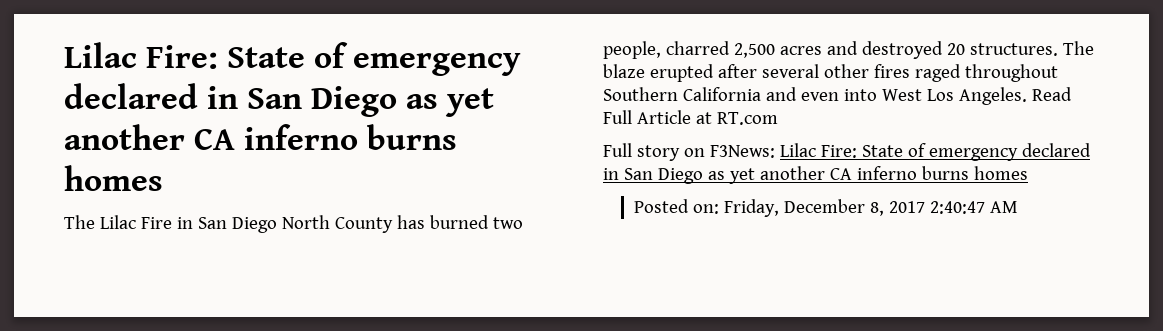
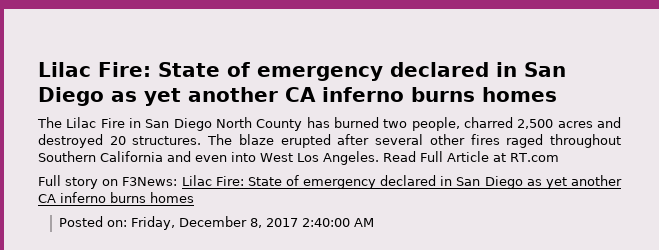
- Posted on: Friday, December 8, 2017 2:40:47 AM
+ Posted on: Friday, December 8, 2017 2:40:00 AM

